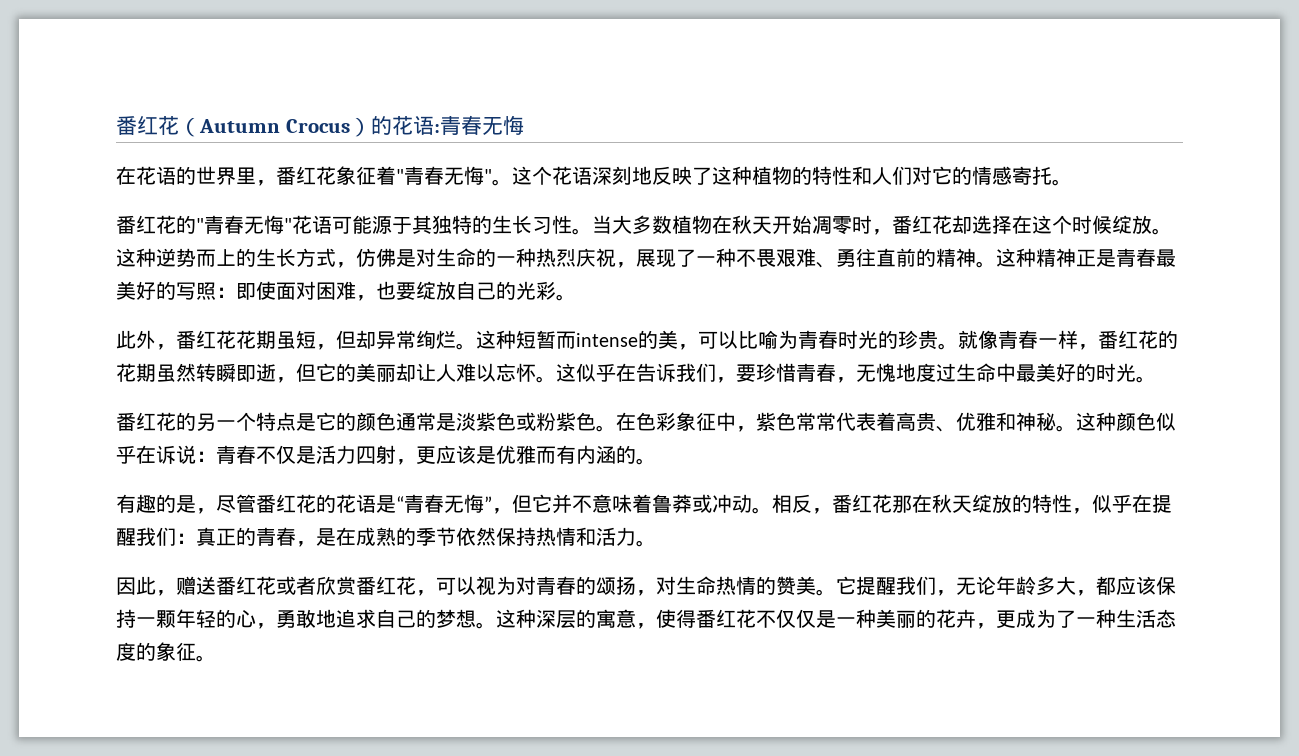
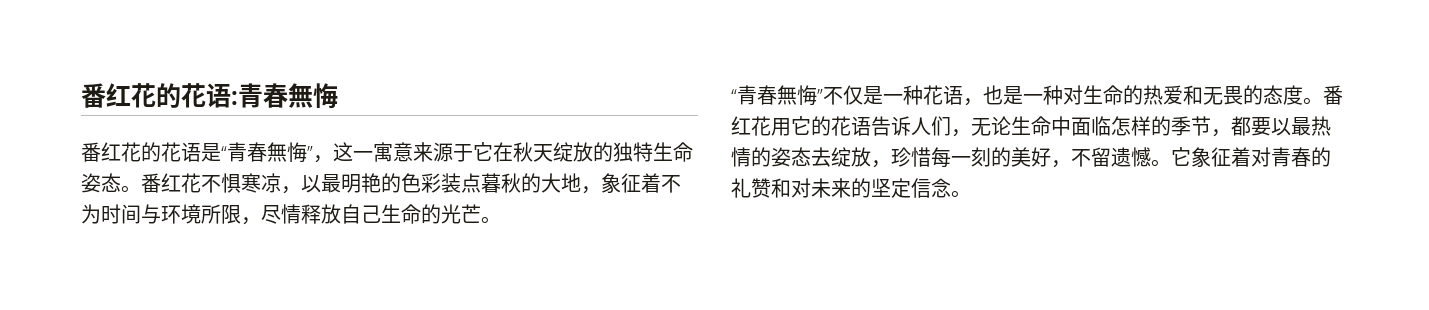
- 番红花（Autumn Crocus）的花语:青春无悔
+ 番红花的花语:青春無悔
- 在花语的世界里，番红花象征着"青春无悔"。这个花语深刻地反映了这种植物的特性和人们对它的情感寄托。
- 番红花的"青春无悔"花语可能源于其独特的生长习性。当大多数植物在秋天开始凋零时，番红花却选择在这个时候绽放。这种逆势而上的生长方式，仿佛是对生命的一种热烈庆祝，展现了一种不畏艰难、勇往直前的精神。这种精神正是青春最美好的写照：即使面对困难，也要绽放自己的光彩。
- 此外，番红花花期虽短，但却异常绚烂。这种短暂而intense的美，可以比喻为青春时光的珍贵。就像青春一样，番红花的花期虽然转瞬即逝，但它的美丽却让人难以忘怀。这似乎在告诉我们，要珍惜青春，无愧地度过生命中最美好的时光。
- 番红花的另一个特点是它的颜色通常是淡紫色或粉紫色。在色彩象征中，紫色常常代表着高贵、优雅和神秘。这种颜色似乎在诉说：青春不仅是活力四射，更应该是优雅而有内涵的。
- 有趣的是，尽管番红花的花语是“青春无悔”，但它并不意味着鲁莽或冲动。相反，番红花那在秋天绽放的特性，似乎在提醒我们：真正的青春，是在成熟的季节依然保持热情和活力。
- 因此，赠送番红花或者欣赏番红花，可以视为对青春的颂扬，对生命热情的赞美。它提醒我们，无论年龄多大，都应该保持一颗年轻的心，勇敢地追求自己的梦想。这种深层的寓意，使得番红花不仅仅是一种美丽的花卉，更成为了一种生活态度的象征。
+ 番红花的花语是“青春無悔”，这一寓意来源于它在秋天绽放的独特生命姿态。番红花不惧寒凉，以最明艳的色彩装点暮秋的大地，象征着不为时间与环境所限，尽情释放自己生命的光芒。
+ “青春無悔”不仅是一种花语，也是一种对生命的热爱和无畏的态度。番红花用它的花语告诉人们，无论生命中面临怎样的季节，都要以最热情的姿态去绽放，珍惜每一刻的美好，不留遗憾。它象征着对青春的礼赞和对未来的坚定信念。

